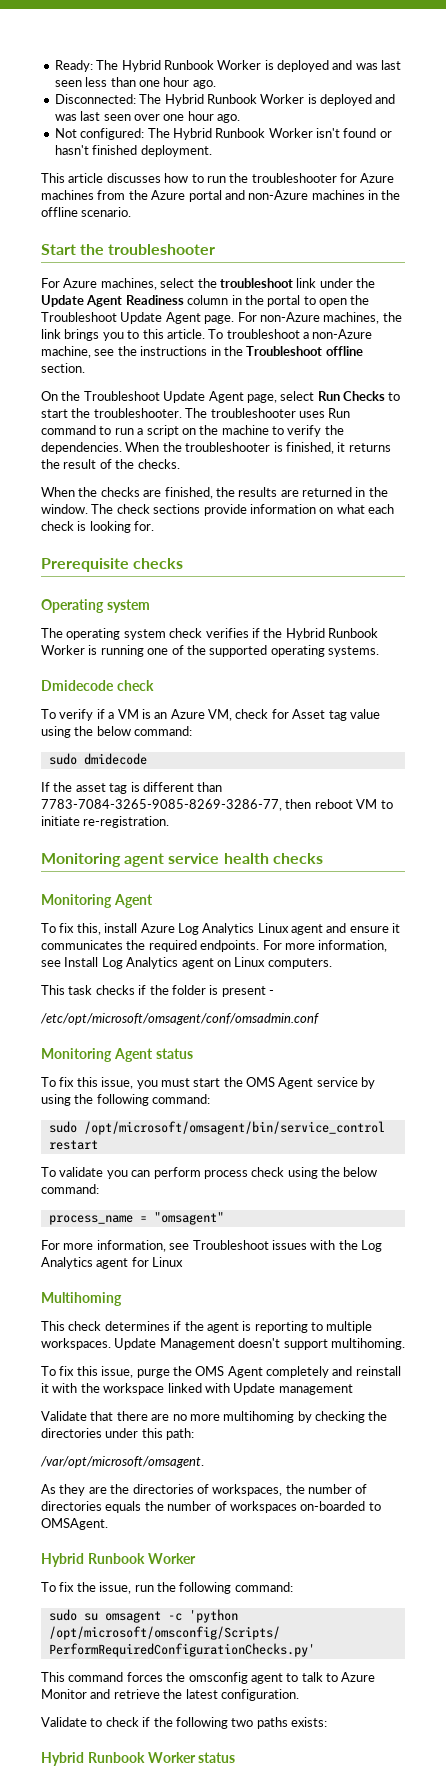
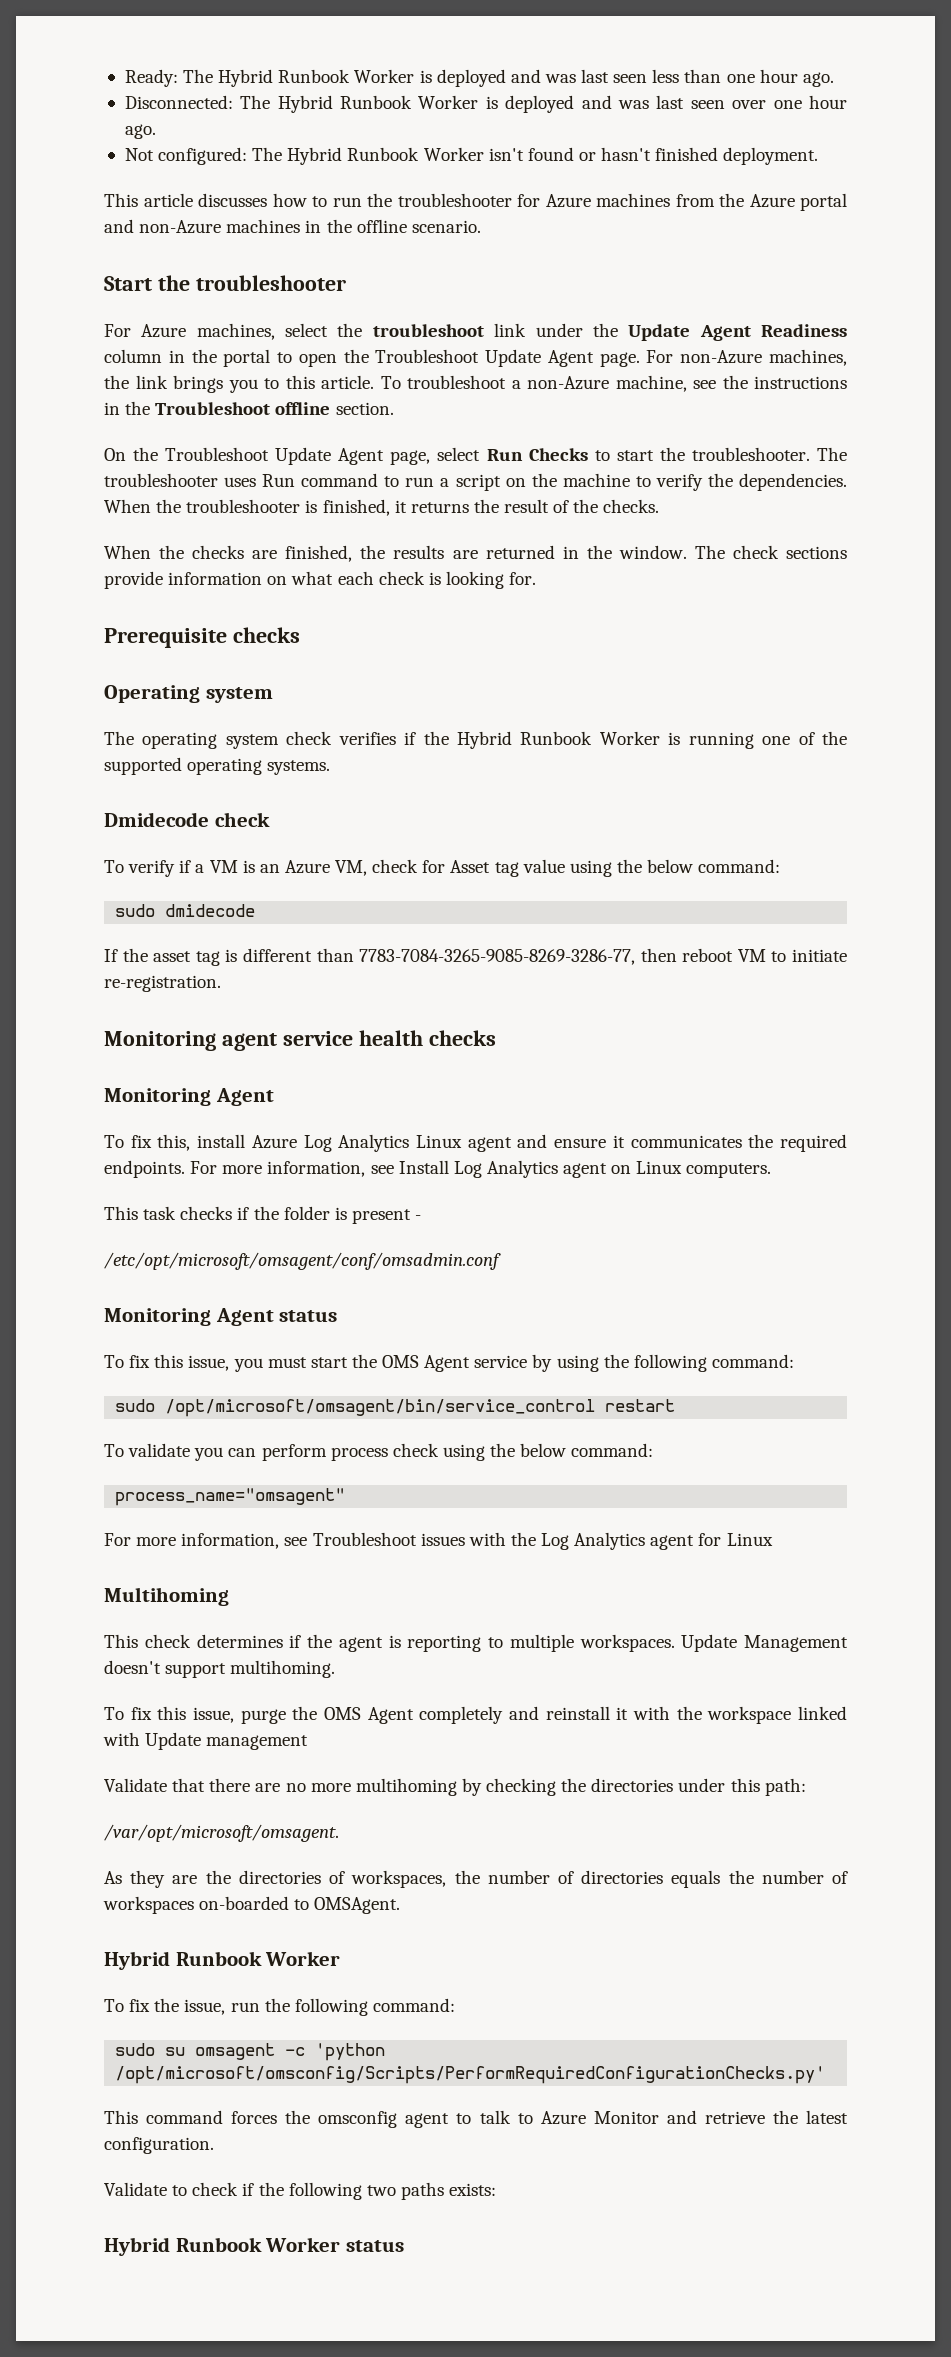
- process_name = "omsagent"
+ process_name="omsagent"

